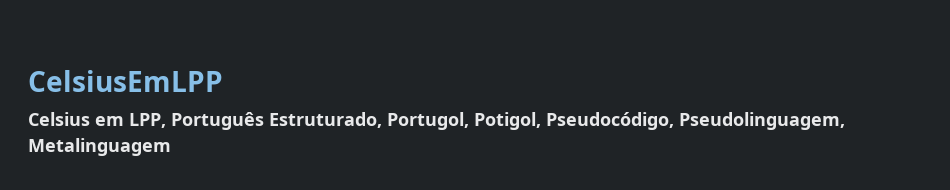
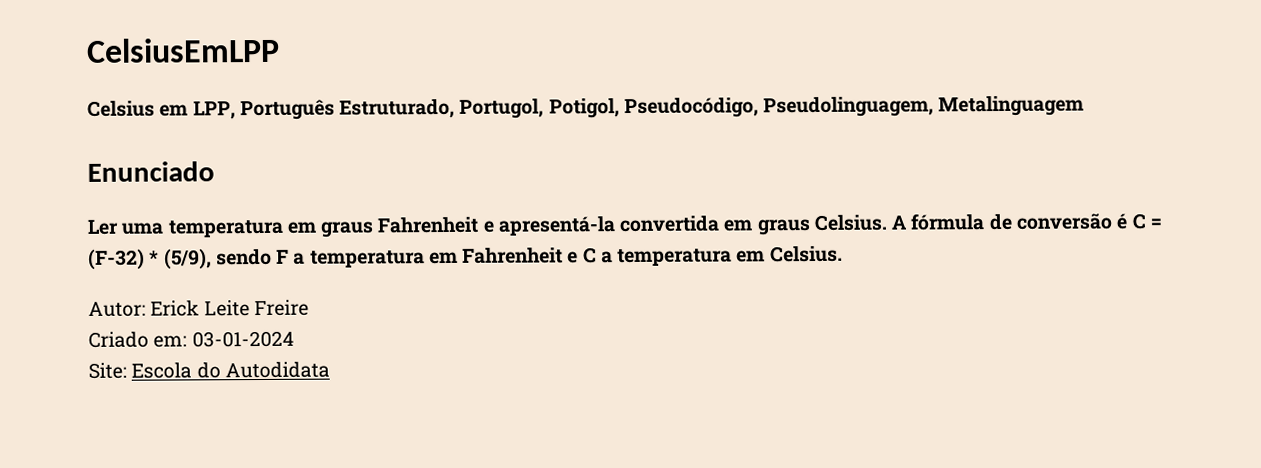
+ Enunciado
+ Ler uma temperatura em graus Fahrenheit e apresentá-la convertida em graus Celsius. A fórmula de conversão é C = (F-32) * (5/9), sendo F a temperatura em Fahrenheit e C a temperatura em Celsius.
+ Autor: Erick Leite Freire
+ Criado em: 03-01-2024
+ Site: Escola do Autodidata

